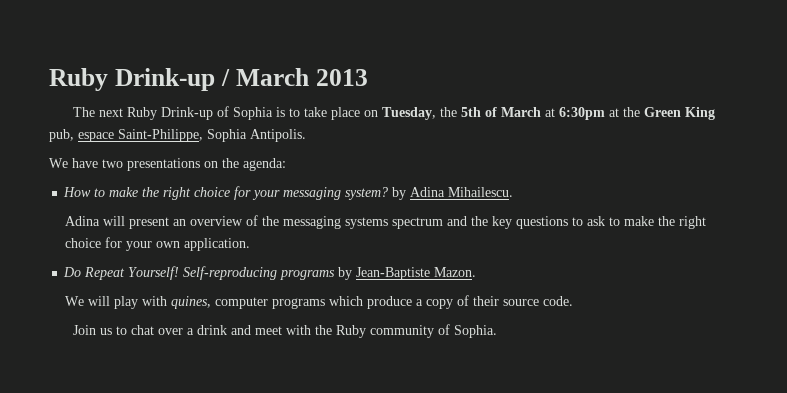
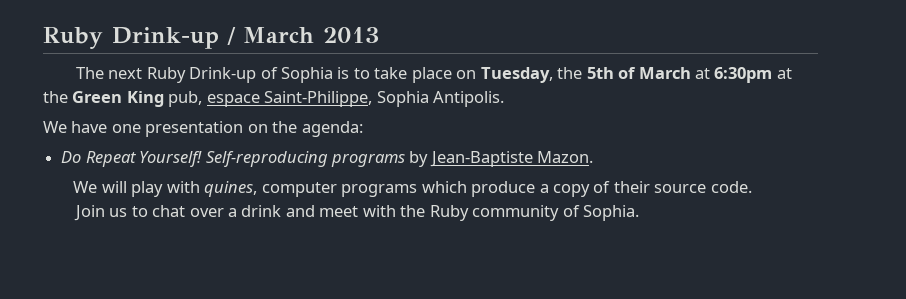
- We have two presentations on the agenda:
+ We have one presentation on the agenda:
- How to make the right choice for your messaging system? by Adina Mihailescu.
- Adina will present an overview of the messaging systems spectrum and the key questions to ask to make the right choice for your own application.

